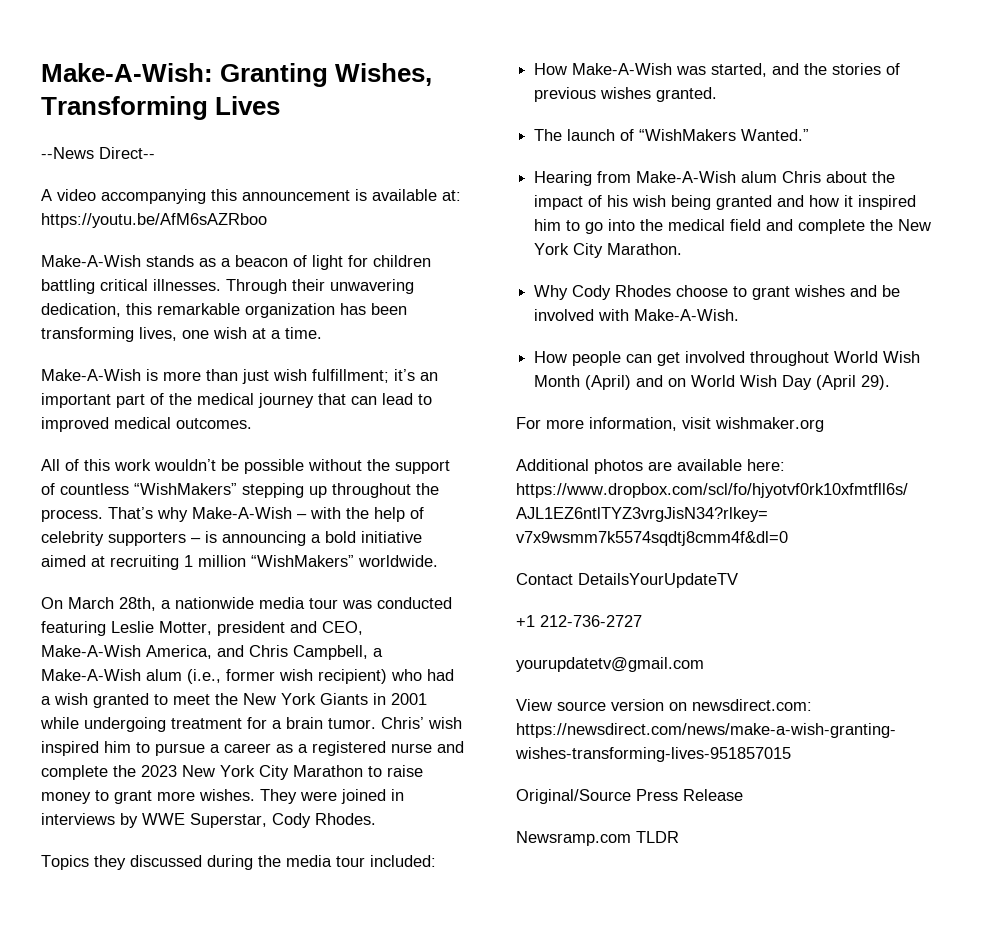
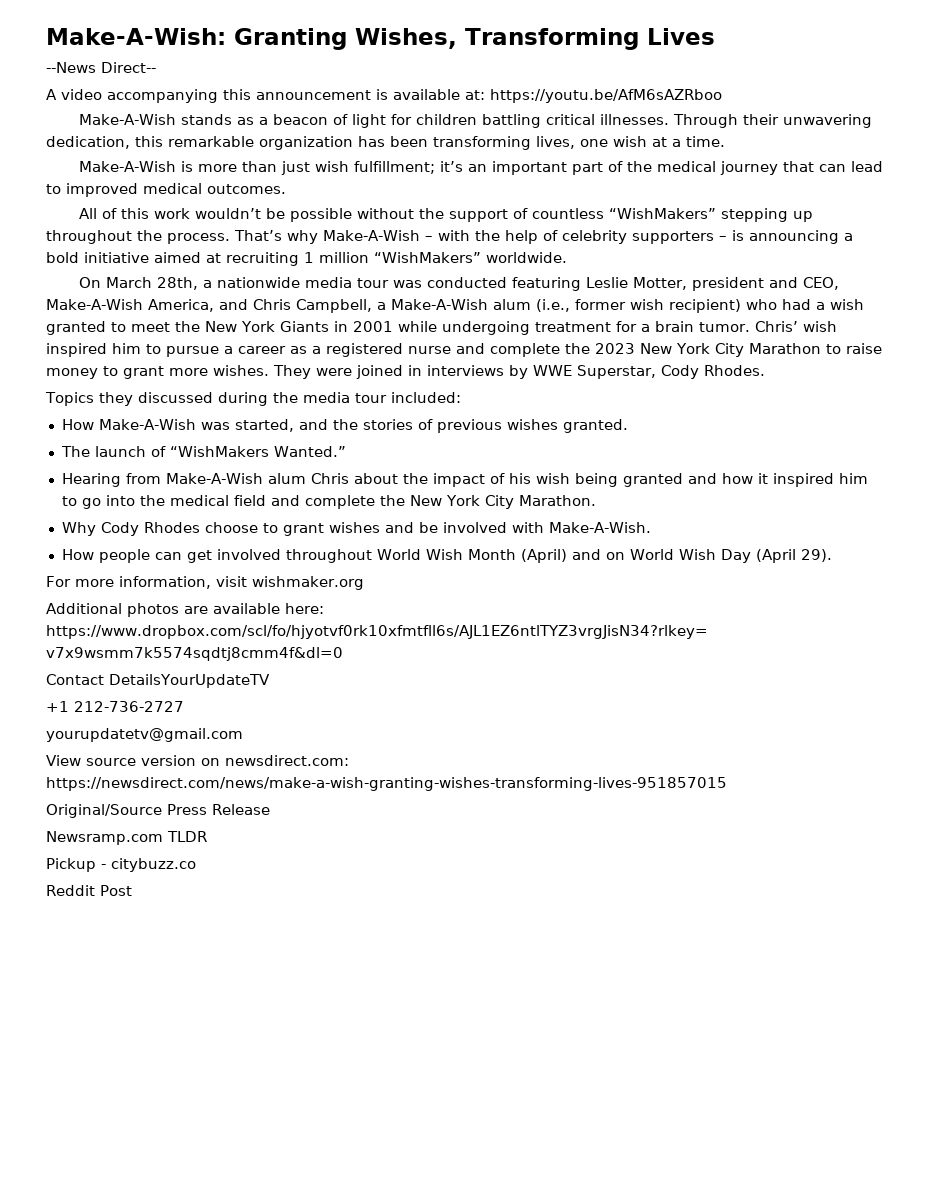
+ Pickup - citybuzz.co
+ Reddit Post

